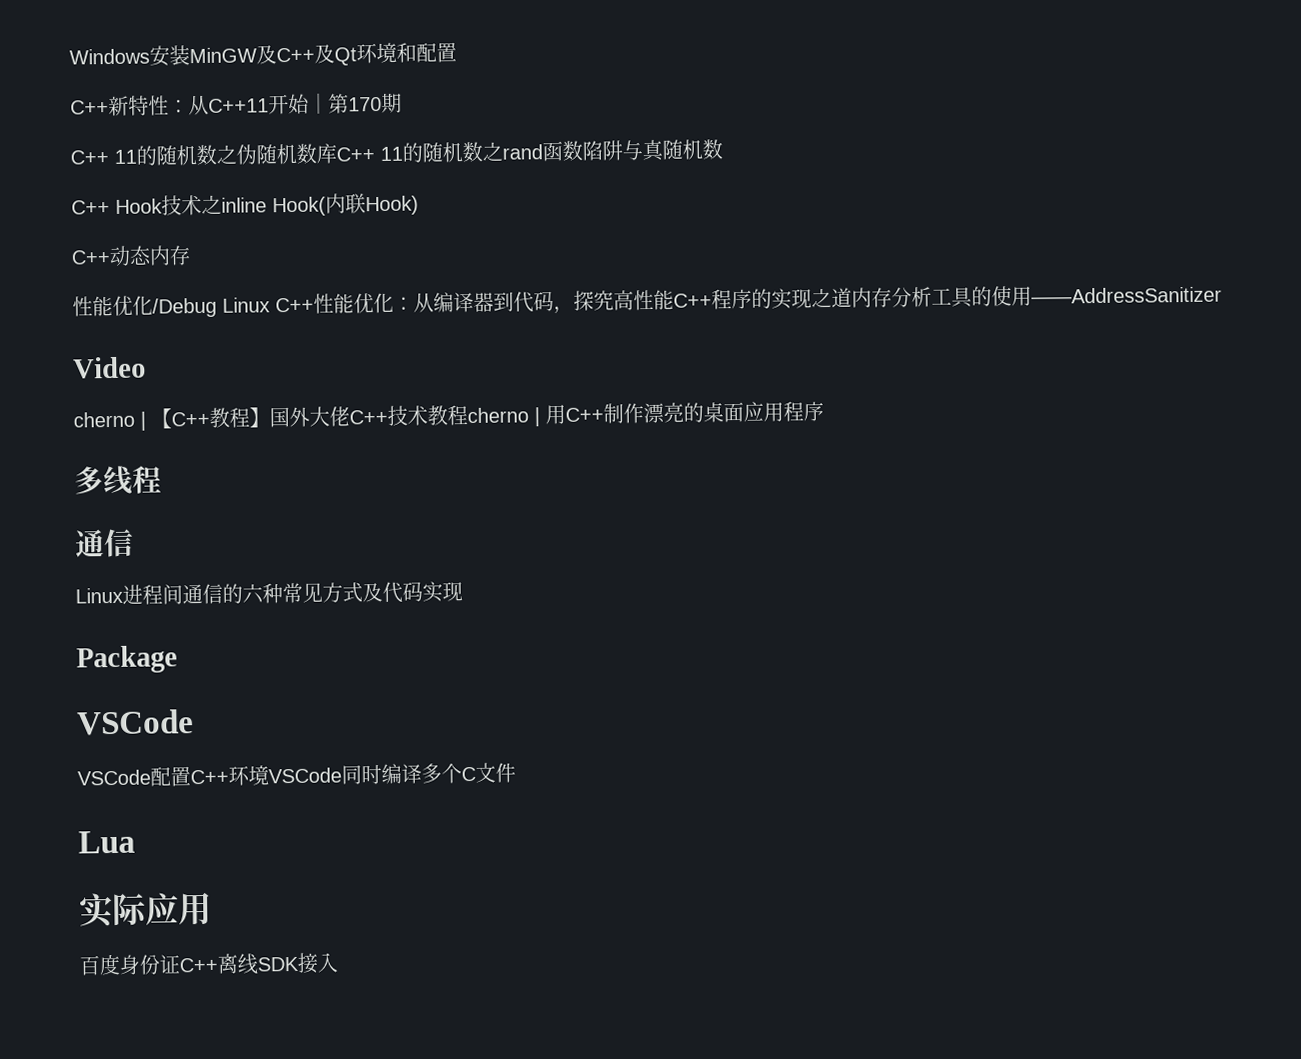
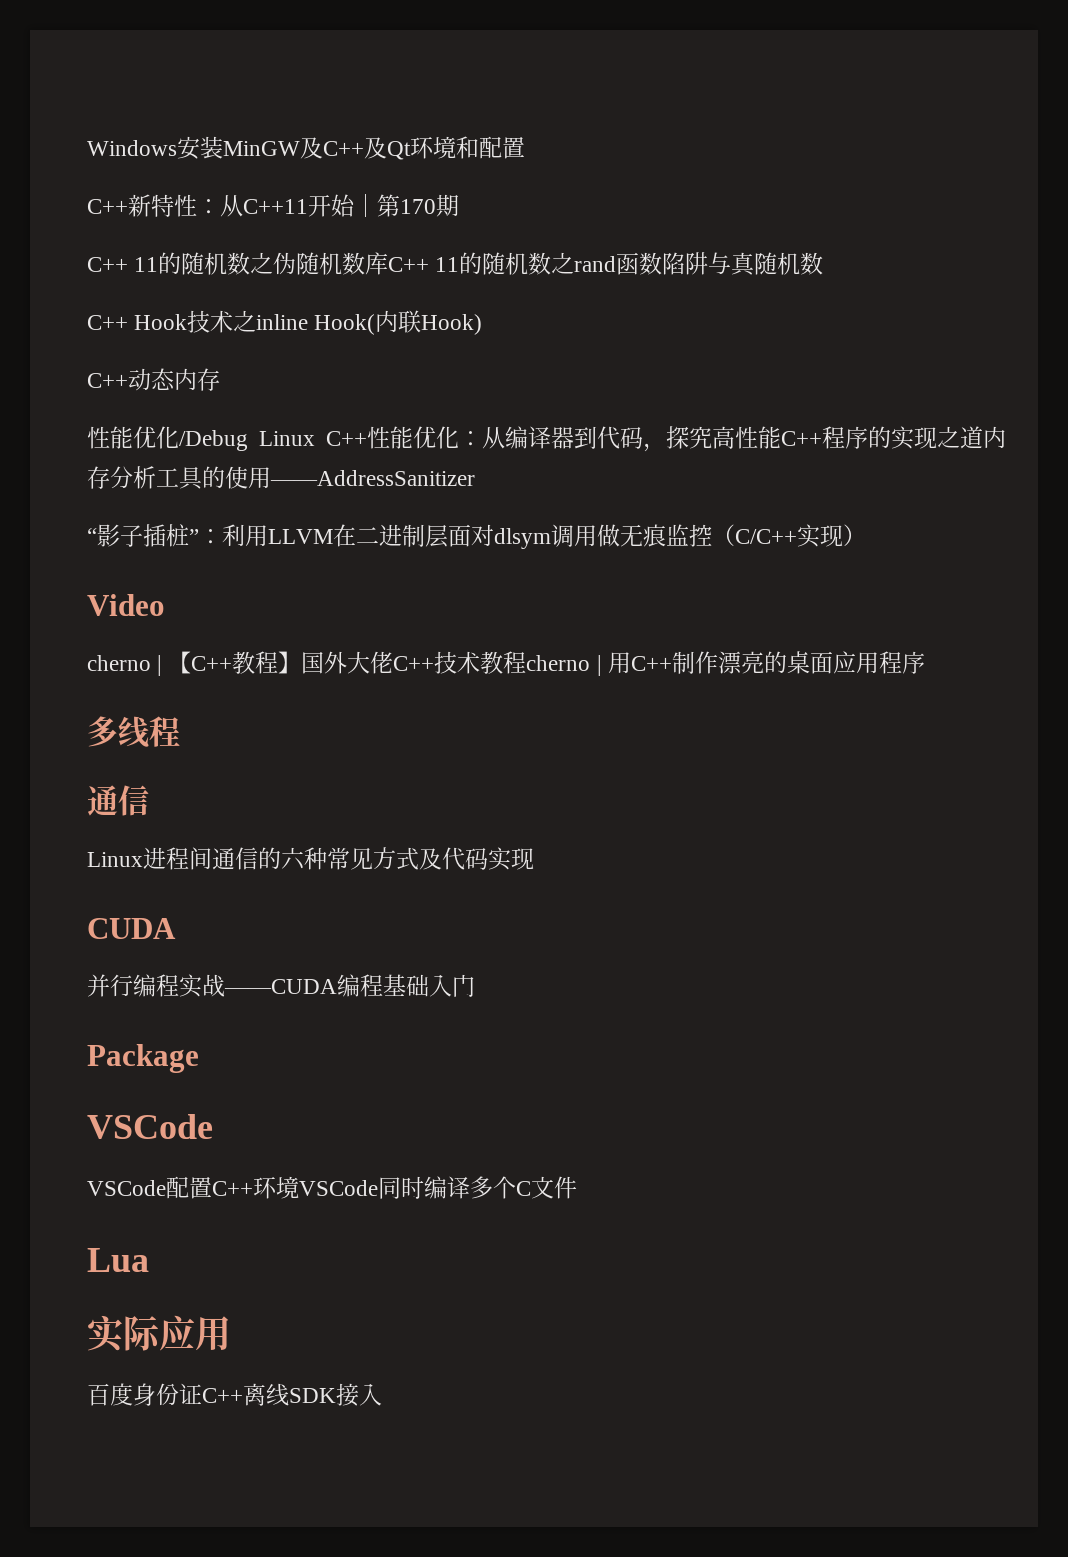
+ “影子插桩”：利用LLVM在二进制层面对dlsym调用做无痕监控（C/C++实现）
+ CUDA
+ 并行编程实战——CUDA编程基础入门

